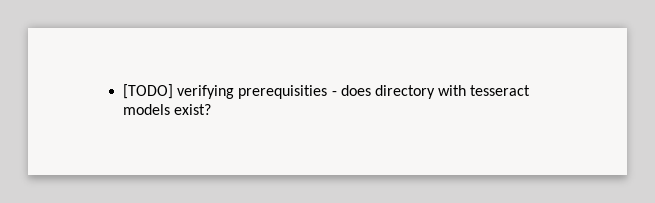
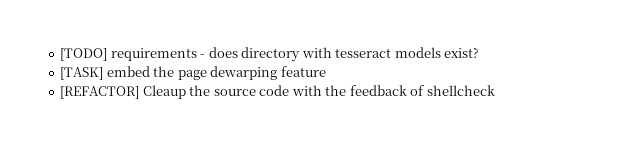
- [TODO] verifying prerequisities - does directory with tesseract models exist?
+ [TODO] requirements - does directory with tesseract models exist?
+ [TASK] embed the page dewarping feature
+ [REFACTOR] Cleaup the source code with the feedback of shellcheck

